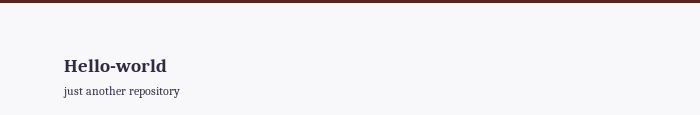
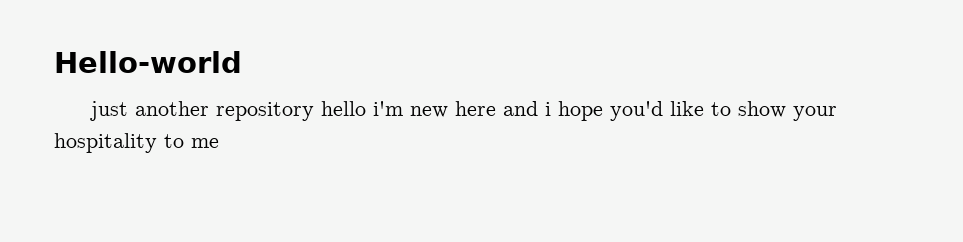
- just another repository
+ just another repository hello i'm new here and i hope you'd like to show your hospitality to me

